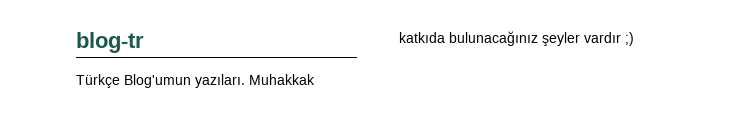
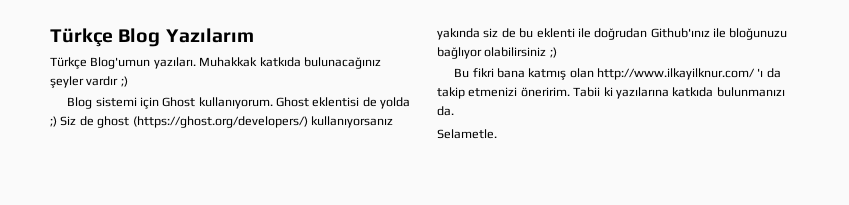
- blog-tr
+ Türkçe Blog Yazılarım
+ Blog sistemi için Ghost kullanıyorum. Ghost eklentisi de yolda ;) Siz de ghost (https://ghost.org/developers/) kullanıyorsanız yakında siz de bu eklenti ile doğrudan Github'ınız ile bloğunuzu bağlıyor olabilirsiniz ;)
+ Bu fikri bana katmış olan http://www.ilkayilknur.com/ 'ı da takip etmenizi öneririm. Tabii ki yazılarına katkıda bulunmanızı da.
+ Selametle.

